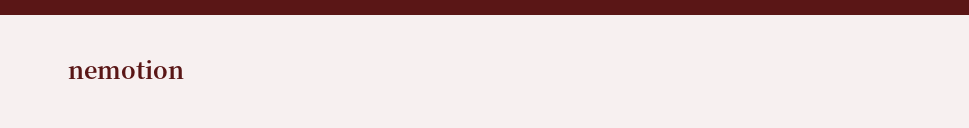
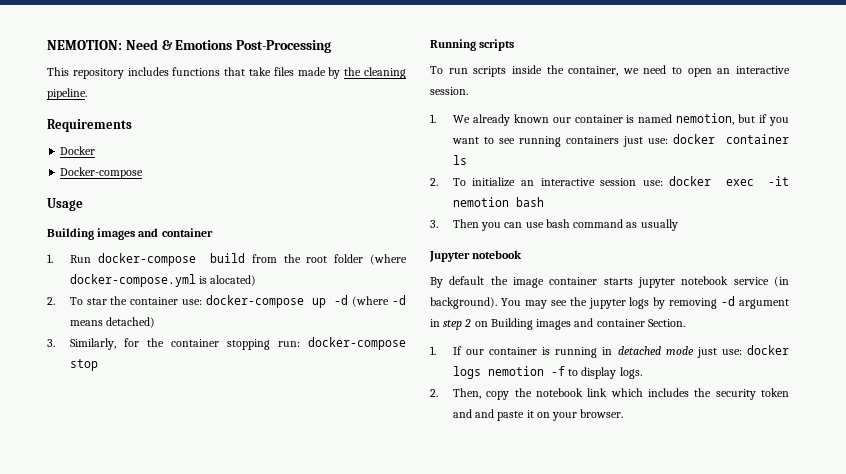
- nemotion
+ NEMOTION: Need & Emotions Post-Processing
+ This repository includes functions that take files made by the cleaning pipeline.
+ Requirements
+ Docker
+ Docker-compose
+ Usage
+ Building images and container
+ 1. Run docker-compose build from the root folder (where docker-compose.yml is alocated)
+ 2. To star the container use: docker-compose up -d (where -d means detached)
+ 3. Similarly, for the container stopping run: docker-compose stop
+ Running scripts
+ To run scripts inside the container, we need to open an interactive session.
+ 1. We already known our container is named nemotion, but if you want to see running containers just use: docker container ls
+ 2. To initialize an interactive session use: docker exec -it nemotion bash
+ 3. Then you can use bash command as usually
+ Jupyter notebook
+ By default the image container starts jupyter notebook service (in background). You may see the jupyter logs by removing -d argument in step 2 on Building images and container Section.
+ 1. If our container is running in detached mode just use: docker logs nemotion -f to display logs.
+ 2. Then, copy the notebook link which includes the security token and and paste it on your browser.

